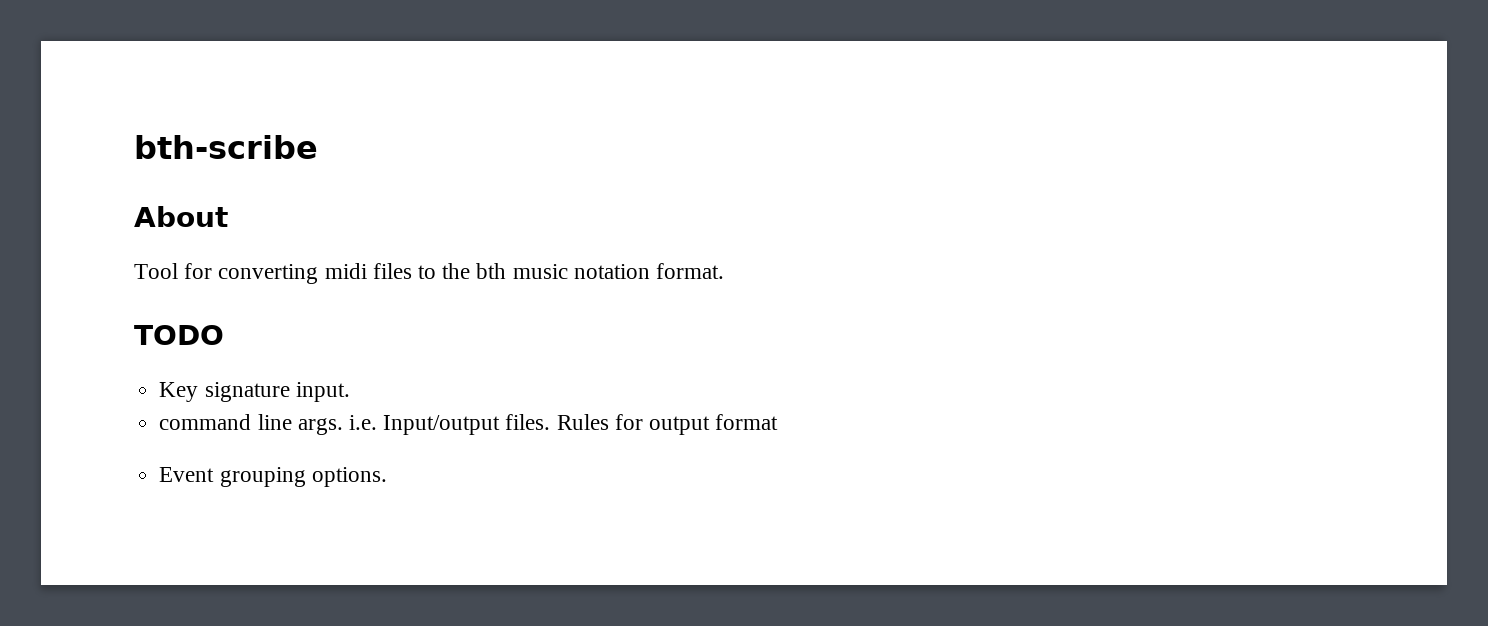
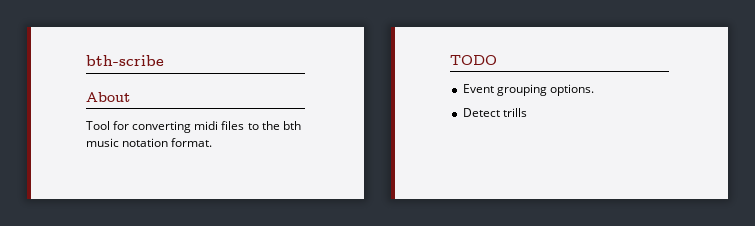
- Key signature input.
- command line args. i.e. Input/output files. Rules for output format
+ Detect trills

